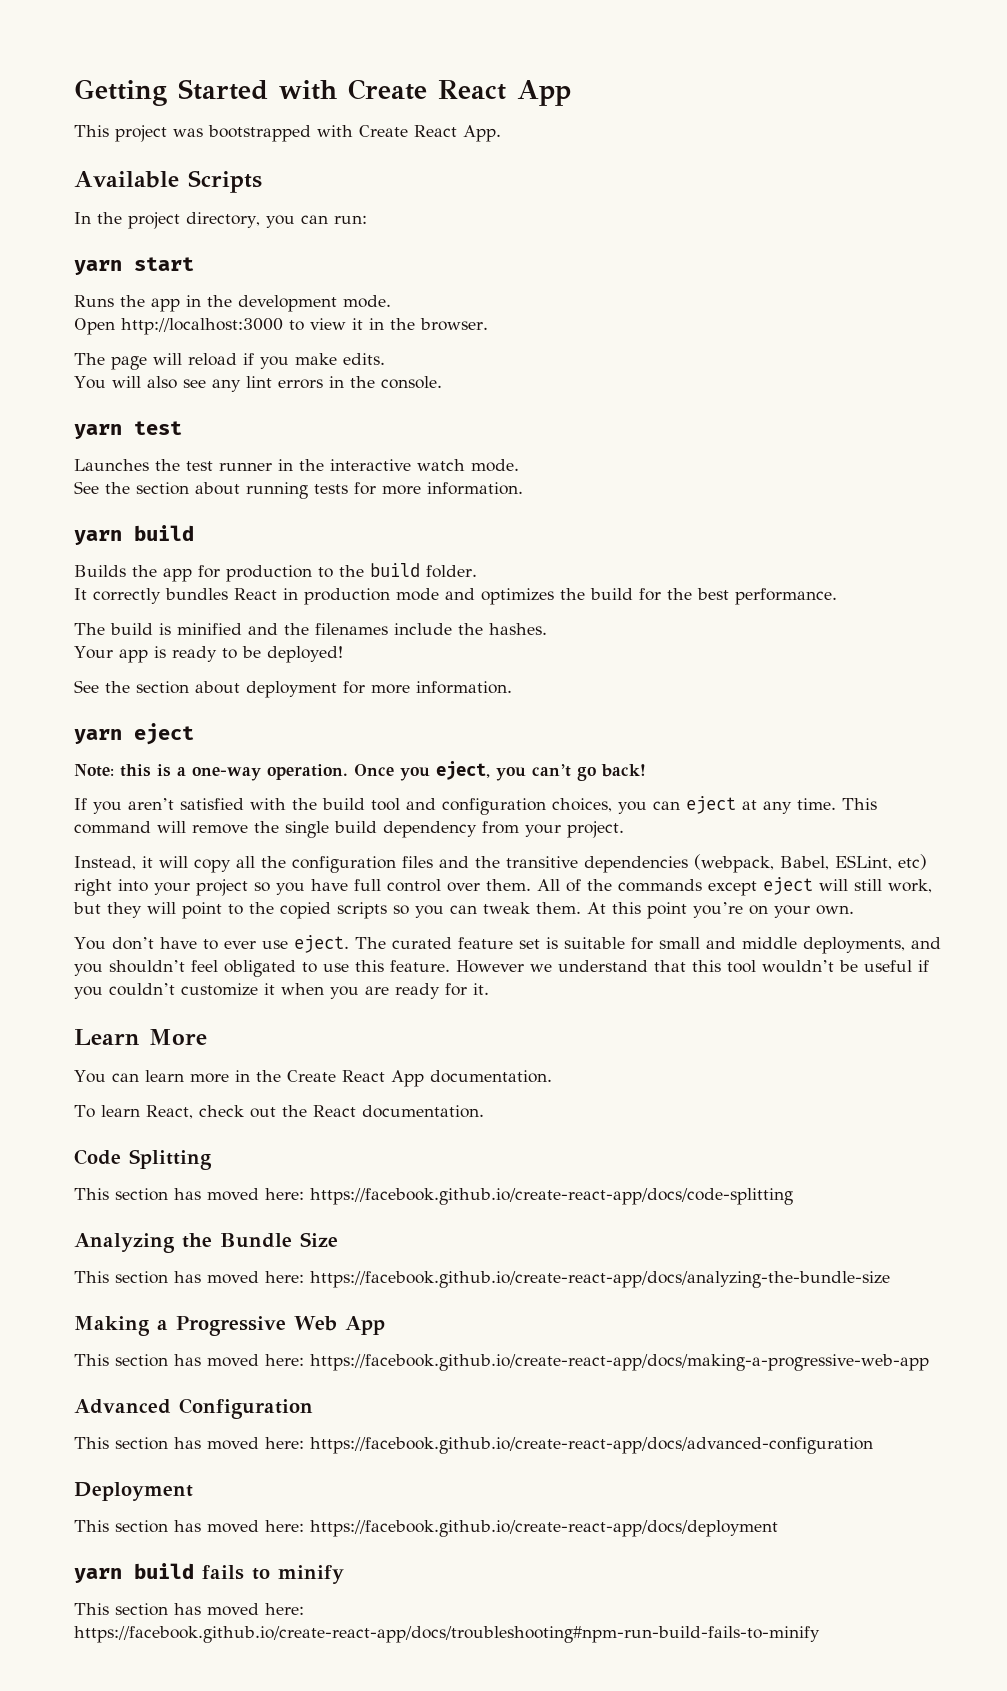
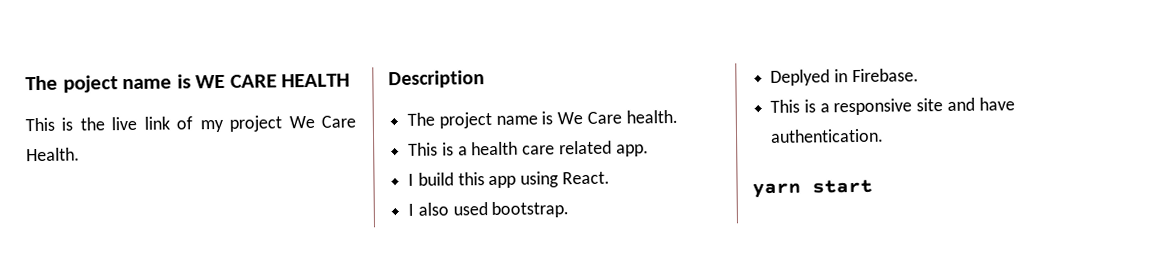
- Getting Started with Create React App
- This project was bootstrapped with Create React App.
- Available Scripts
- In the project directory, you can run:
+ The poject name is WE CARE HEALTH
+ This is the live link of my project We Care Health.
+ Description
+ The project name is We Care health.
+ This is a health care related app.
+ I build this app using React.
+ I also used bootstrap.
+ Deplyed in Firebase.
+ This is a responsive site and have authentication.
  yarn start
- Runs the app in the development mode.
- Open http://localhost:3000 to view it in the browser.
- The page will reload if you make edits.
- You will also see any lint errors in the console.
- yarn test
- Launches the test runner in the interactive watch mode.
- See the section about running tests for more information.
- yarn build
- Builds the app for production to the build folder.
- It correctly bundles React in production mode and optimizes the build for the best performance.
- The build is minified and the filenames include the hashes.
- Your app is ready to be deployed!
- See the section about deployment for more information.
- yarn eject
- Note: this is a one-way operation. Once you eject, you can’t go back!
- If you aren’t satisfied with the build tool and configuration choices, you can eject at any time. This command will remove the single build dependency from your project.
- Instead, it will copy all the configuration files and the transitive dependencies (webpack, Babel, ESLint, etc) right into your project so you have full control over them. All of the commands except eject will still work, but they will point to the copied scripts so you can tweak them. At this point you’re on your own.
- You don’t have to ever use eject. The curated feature set is suitable for small and middle deployments, and you shouldn’t feel obligated to use this feature. However we understand that this tool wouldn’t be useful if you couldn’t customize it when you are ready for it.
- Learn More
- You can learn more in the Create React App documentation.
- To learn React, check out the React documentation.
- Code Splitting
- This section has moved here: https://facebook.github.io/create-react-app/docs/code-splitting
- Analyzing the Bundle Size
- This section has moved here: https://facebook.github.io/create-react-app/docs/analyzing-the-bundle-size
- Making a Progressive Web App
- This section has moved here: https://facebook.github.io/create-react-app/docs/making-a-progressive-web-app
- Advanced Configuration
- This section has moved here: https://facebook.github.io/create-react-app/docs/advanced-configuration
- Deployment
- This section has moved here: https://facebook.github.io/create-react-app/docs/deployment
- yarn build fails to minify
- This section has moved here: https://facebook.github.io/create-react-app/docs/troubleshooting#npm-run-build-fails-to-minify

